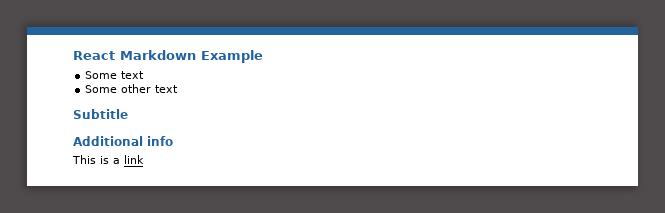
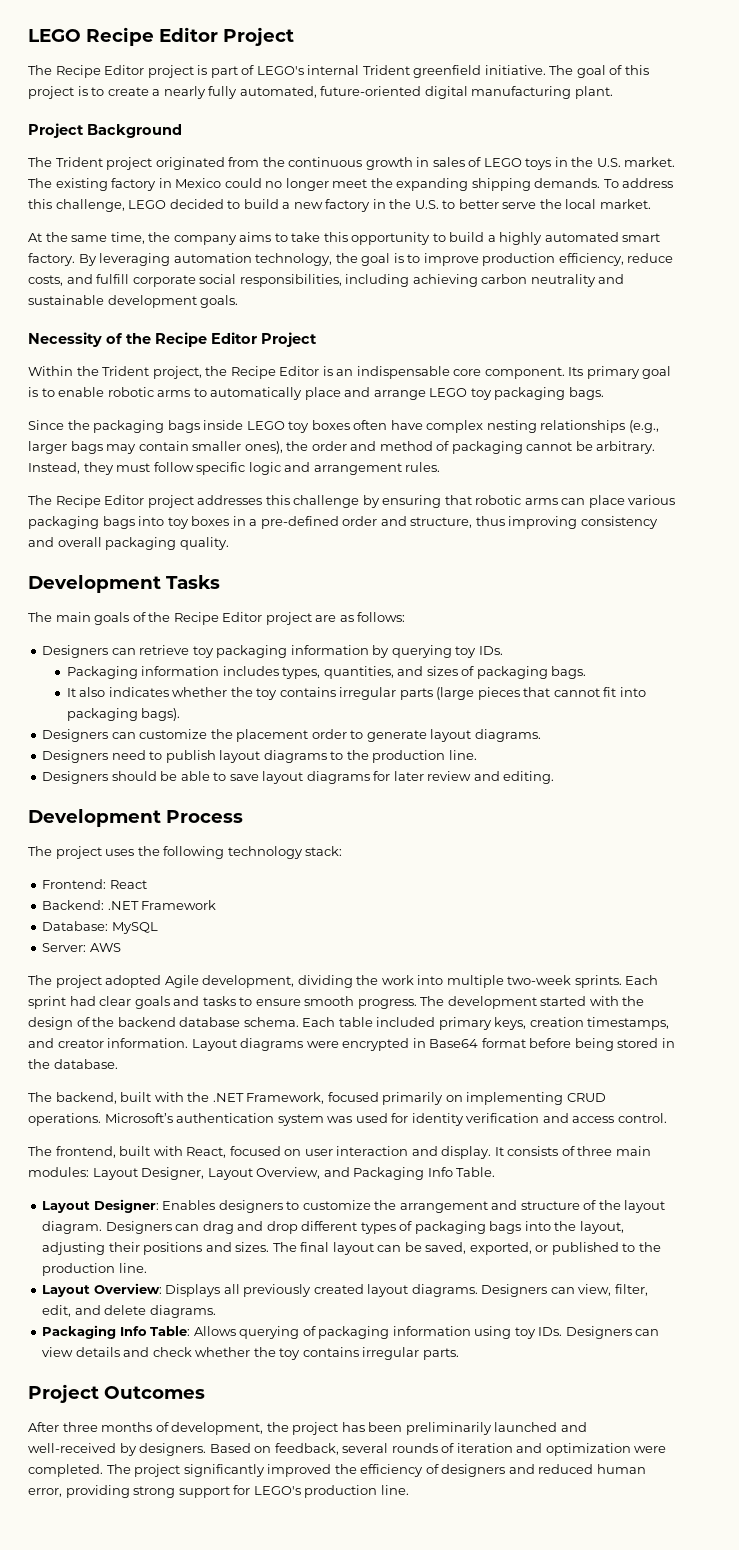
- React Markdown Example
- Some text
- Some other text
- Subtitle
- Additional info
- This is a link
+ LEGO Recipe Editor Project
+ The Recipe Editor project is part of LEGO's internal Trident greenfield initiative. The goal of this project is to create a nearly fully automated, future-oriented digital manufacturing plant.
+ Project Background
+ The Trident project originated from the continuous growth in sales of LEGO toys in the U.S. market. The existing factory in Mexico could no longer meet the expanding shipping demands. To address this challenge, LEGO decided to build a new factory in the U.S. to better serve the local market.
+ At the same time, the company aims to take this opportunity to build a highly automated smart factory. By leveraging automation technology, the goal is to improve production efficiency, reduce costs, and fulfill corporate social responsibilities, including achieving carbon neutrality and sustainable development goals.
+ Necessity of the Recipe Editor Project
+ Within the Trident project, the Recipe Editor is an indispensable core component. Its primary goal is to enable robotic arms to automatically place and arrange LEGO toy packaging bags.
+ Since the packaging bags inside LEGO toy boxes often have complex nesting relationships (e.g., larger bags may contain smaller ones), the order and method of packaging cannot be arbitrary. Instead, they must follow specific logic and arrangement rules.
+ The Recipe Editor project addresses this challenge by ensuring that robotic arms can place various packaging bags into toy boxes in a pre-defined order and structure, thus improving consistency and overall packaging quality.
+ Development Tasks
+ The main goals of the Recipe Editor project are as follows:
+ Designers can retrieve toy packaging information by querying toy IDs.
+ Packaging information includes types, quantities, and sizes of packaging bags.
+ It also indicates whether the toy contains irregular parts (large pieces that cannot fit into packaging bags).
+ Designers can customize the placement order to generate layout diagrams.
+ Designers need to publish layout diagrams to the production line.
+ Designers should be able to save layout diagrams for later review and editing.
+ Development Process
+ The project uses the following technology stack:
+ Frontend: React
+ Backend: .NET Framework
+ Database: MySQL
+ Server: AWS
+ The project adopted Agile development, dividing the work into multiple two-week sprints. Each sprint had clear goals and tasks to ensure smooth progress. The development started with the design of the backend database schema. Each table included primary keys, creation timestamps, and creator information. Layout diagrams were encrypted in Base64 format before being stored in the database.
+ The backend, built with the .NET Framework, focused primarily on implementing CRUD operations. Microsoft’s authentication system was used for identity verification and access control.
+ The frontend, built with React, focused on user interaction and display. It consists of three main modules: Layout Designer, Layout Overview, and Packaging Info Table.
+ Layout Designer: Enables designers to customize the arrangement and structure of the layout diagram. Designers can drag and drop different types of packaging bags into the layout, adjusting their positions and sizes. The final layout can be saved, exported, or published to the production line.
+ Layout Overview: Displays all previously created layout diagrams. Designers can view, filter, edit, and delete diagrams.
+ Packaging Info Table: Allows querying of packaging information using toy IDs. Designers can view details and check whether the toy contains irregular parts.
+ Project Outcomes
+ After three months of development, the project has been preliminarily launched and well-received by designers. Based on feedback, several rounds of iteration and optimization were completed. The project significantly improved the efficiency of designers and reduced human error, providing strong support for LEGO's production line.

